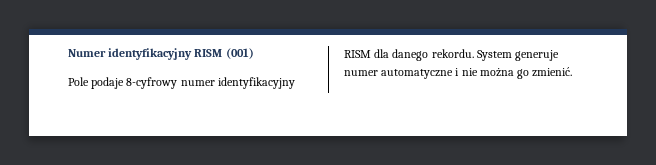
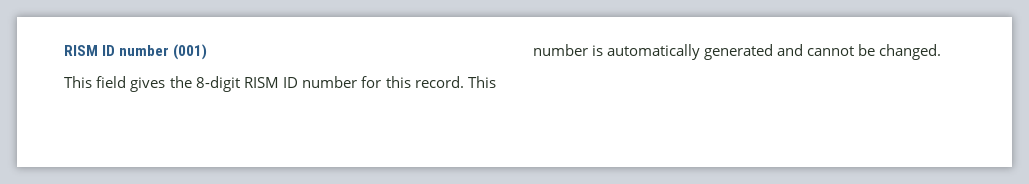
- Numer identyfikacyjny RISM (001)
- Pole podaje 8-cyfrowy numer identyfikacyjny RISM dla danego rekordu. System generuje numer automatyczne i nie można go zmienić.
+ RISM ID number (001)
+ This field gives the 8-digit RISM ID number for this record. This number is automatically generated and cannot be changed.

